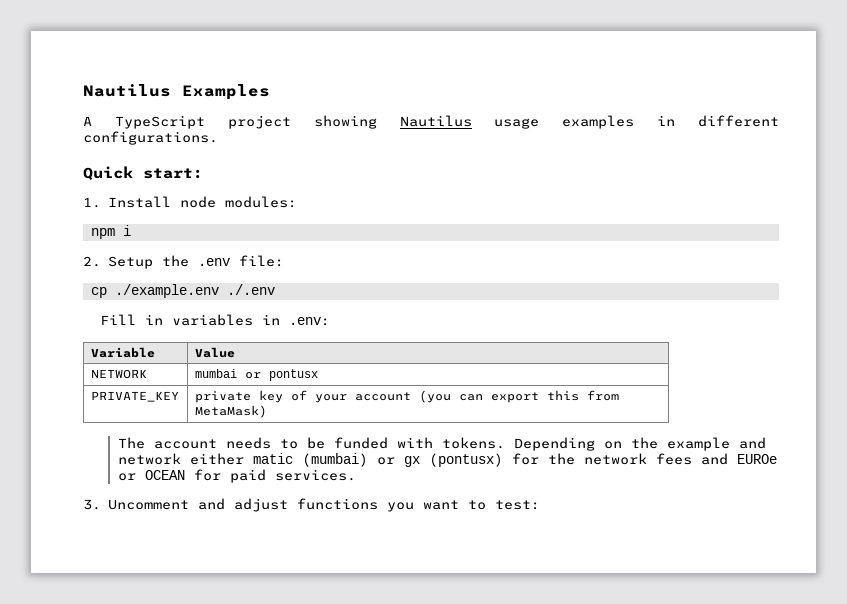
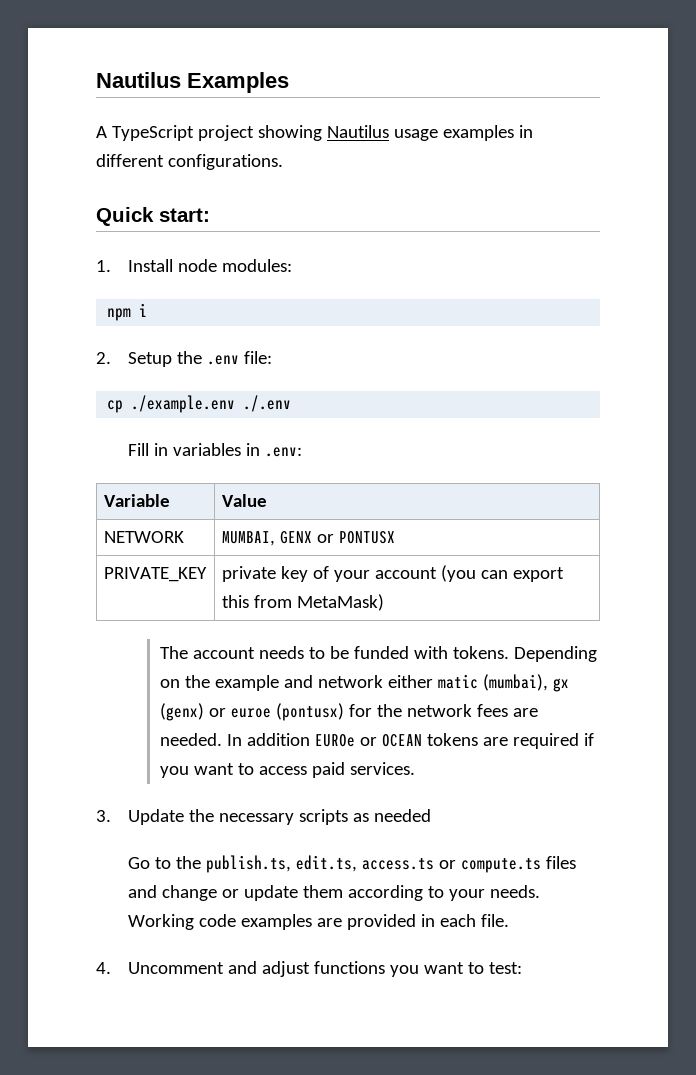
- NETWORK | mumbai or pontusx
+ NETWORK | MUMBAI, GENX or PONTUSX
- Depending on the example and network either matic (mumbai) or gx (pontusx) for the network fees and EUROe or OCEAN for paid services.
- 3. Uncomment and adjust functions you want to test:
+ Depending on the example and network either matic (mumbai), gx (genx) or euroe (pontusx) for the network fees are needed. In addition EUROe or OCEAN tokens are required if you want to access paid services.
+ 3. Update the necessary scripts as needed
+ Go to the publish.ts, edit.ts, access.ts or compute.ts files and change or update them according to your needs. Working code examples are provided in each file.
+ 4. Uncomment and adjust functions you want to test:

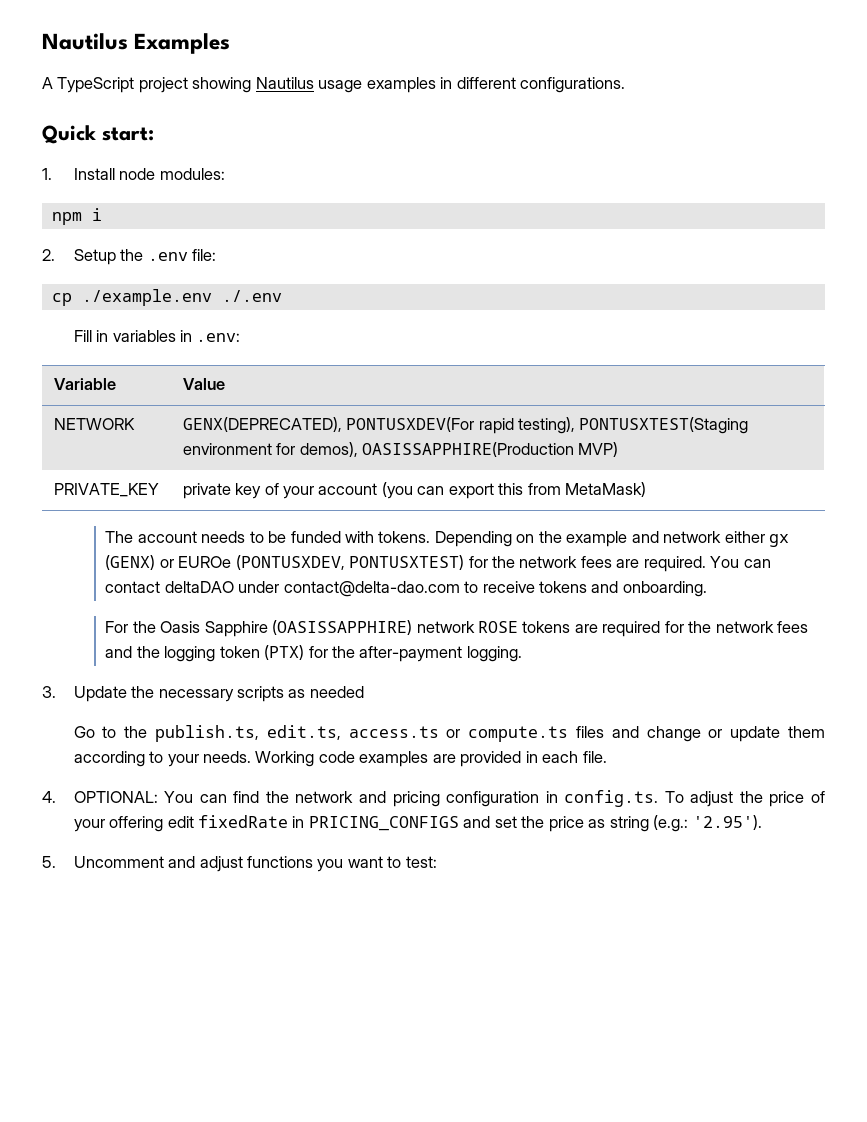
- NETWORK | MUMBAI, GENX or PONTUSX
+ NETWORK | GENX(DEPRECATED), PONTUSXDEV(For rapid testing), PONTUSXTEST(Staging environment for demos), OASISSAPPHIRE(Production MVP)
- Depending on the example and network either matic (mumbai), gx (genx) or euroe (pontusx) for the network fees are needed. In addition EUROe or OCEAN tokens are required if you want to access paid services.
+ Depending on the example and network either gx (GENX) or EUROe (PONTUSXDEV, PONTUSXTEST) for the network fees are required. You can contact deltaDAO under contact@delta-dao.com to receive tokens and onboarding.
+ For the Oasis Sapphire (OASISSAPPHIRE) network ROSE tokens are required for the network fees and the logging token (PTX) for the after-payment logging.
- 4. Uncomment and adjust functions you want to test:
+ 4. OPTIONAL: You can find the network and pricing configuration in config.ts. To adjust the price of your offering edit fixedRate in PRICING_CONFIGS and set the price as string (e.g.: '2.95').
+ 5. Uncomment and adjust functions you want to test:

